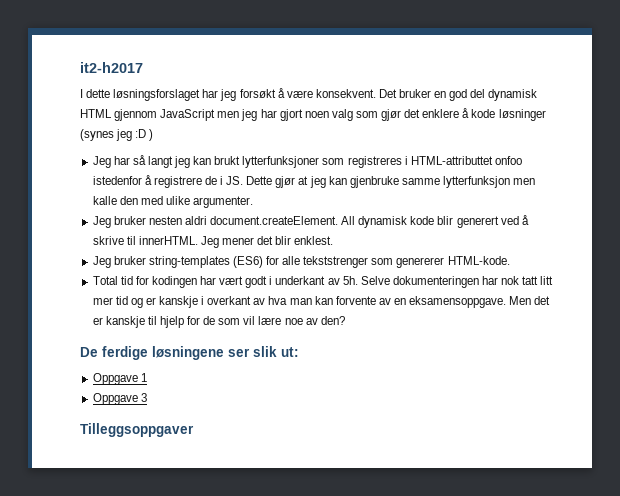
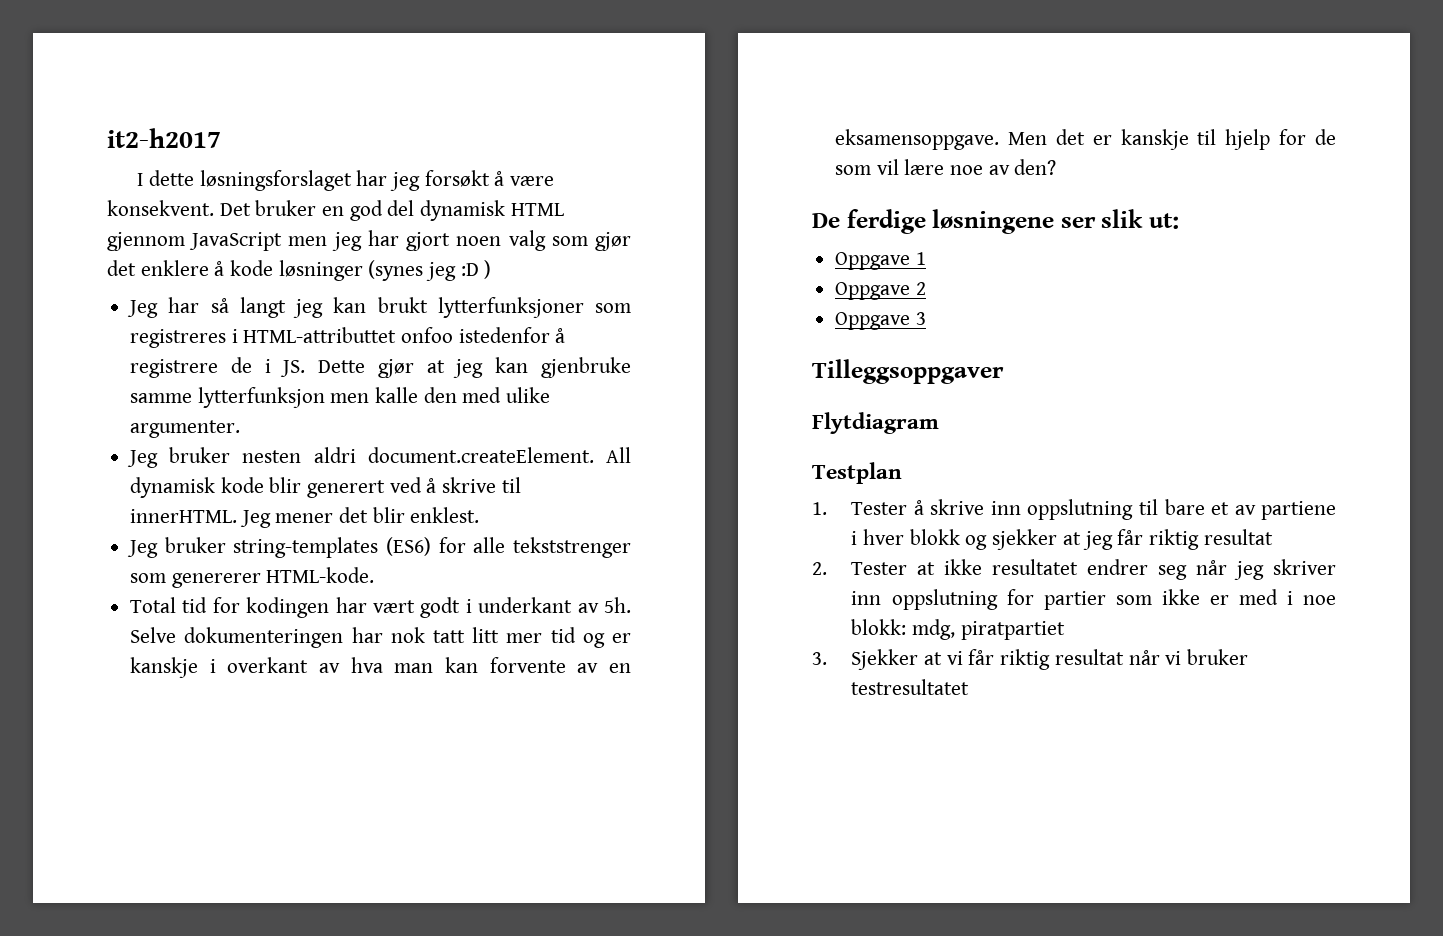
+ Oppgave 2
+ Flytdiagram
+ Testplan
+ 1. Tester å skrive inn oppslutning til bare et av partiene i hver blokk og sjekker at jeg får riktig resultat
+ 2. Tester at ikke resultatet endrer seg når jeg skriver inn oppslutning for partier som ikke er med i noe blokk: mdg, piratpartiet
+ 3. Sjekker at vi får riktig resultat når vi bruker testresultatet

